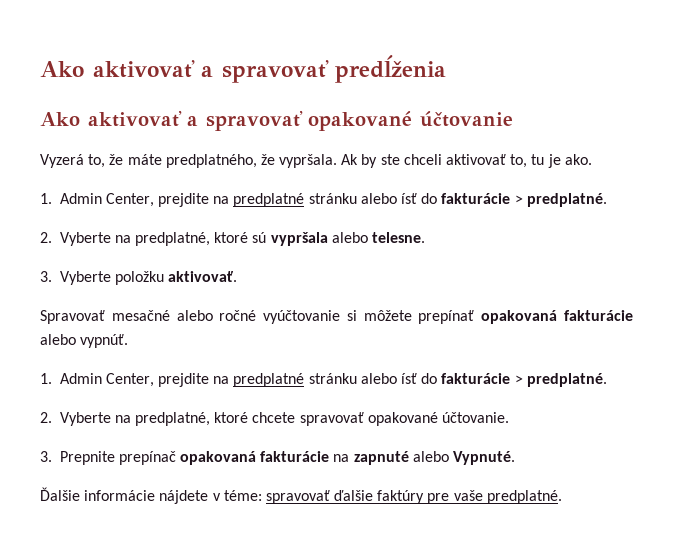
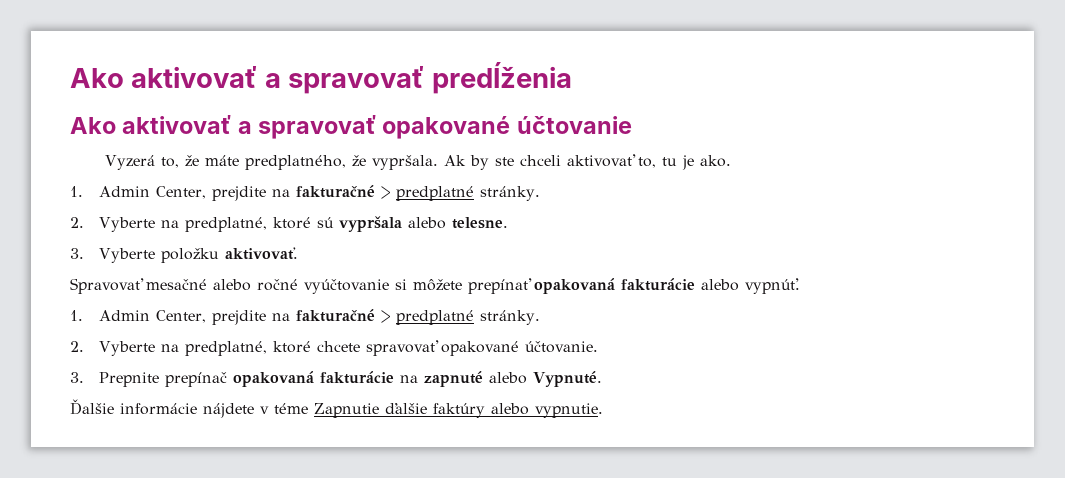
  Ak by ste chceli aktivovať to, tu je ako.
- 1. Admin Center, prejdite na predplatné stránku alebo ísť do fakturácie > predplatné.
+ 1. Admin Center, prejdite na fakturačné > predplatné stránky.
  Spravovať mesačné alebo ročné vyúčtovanie si môžete prepínať opakovaná fakturácie alebo vypnúť.
- 1. Admin Center, prejdite na predplatné stránku alebo ísť do fakturácie > predplatné.
+ 1. Admin Center, prejdite na fakturačné > predplatné stránky.
- Ďalšie informácie nájdete v téme: spravovať ďalšie faktúry pre vaše predplatné.
+ Ďalšie informácie nájdete v téme Zapnutie ďalšie faktúry alebo vypnutie.

